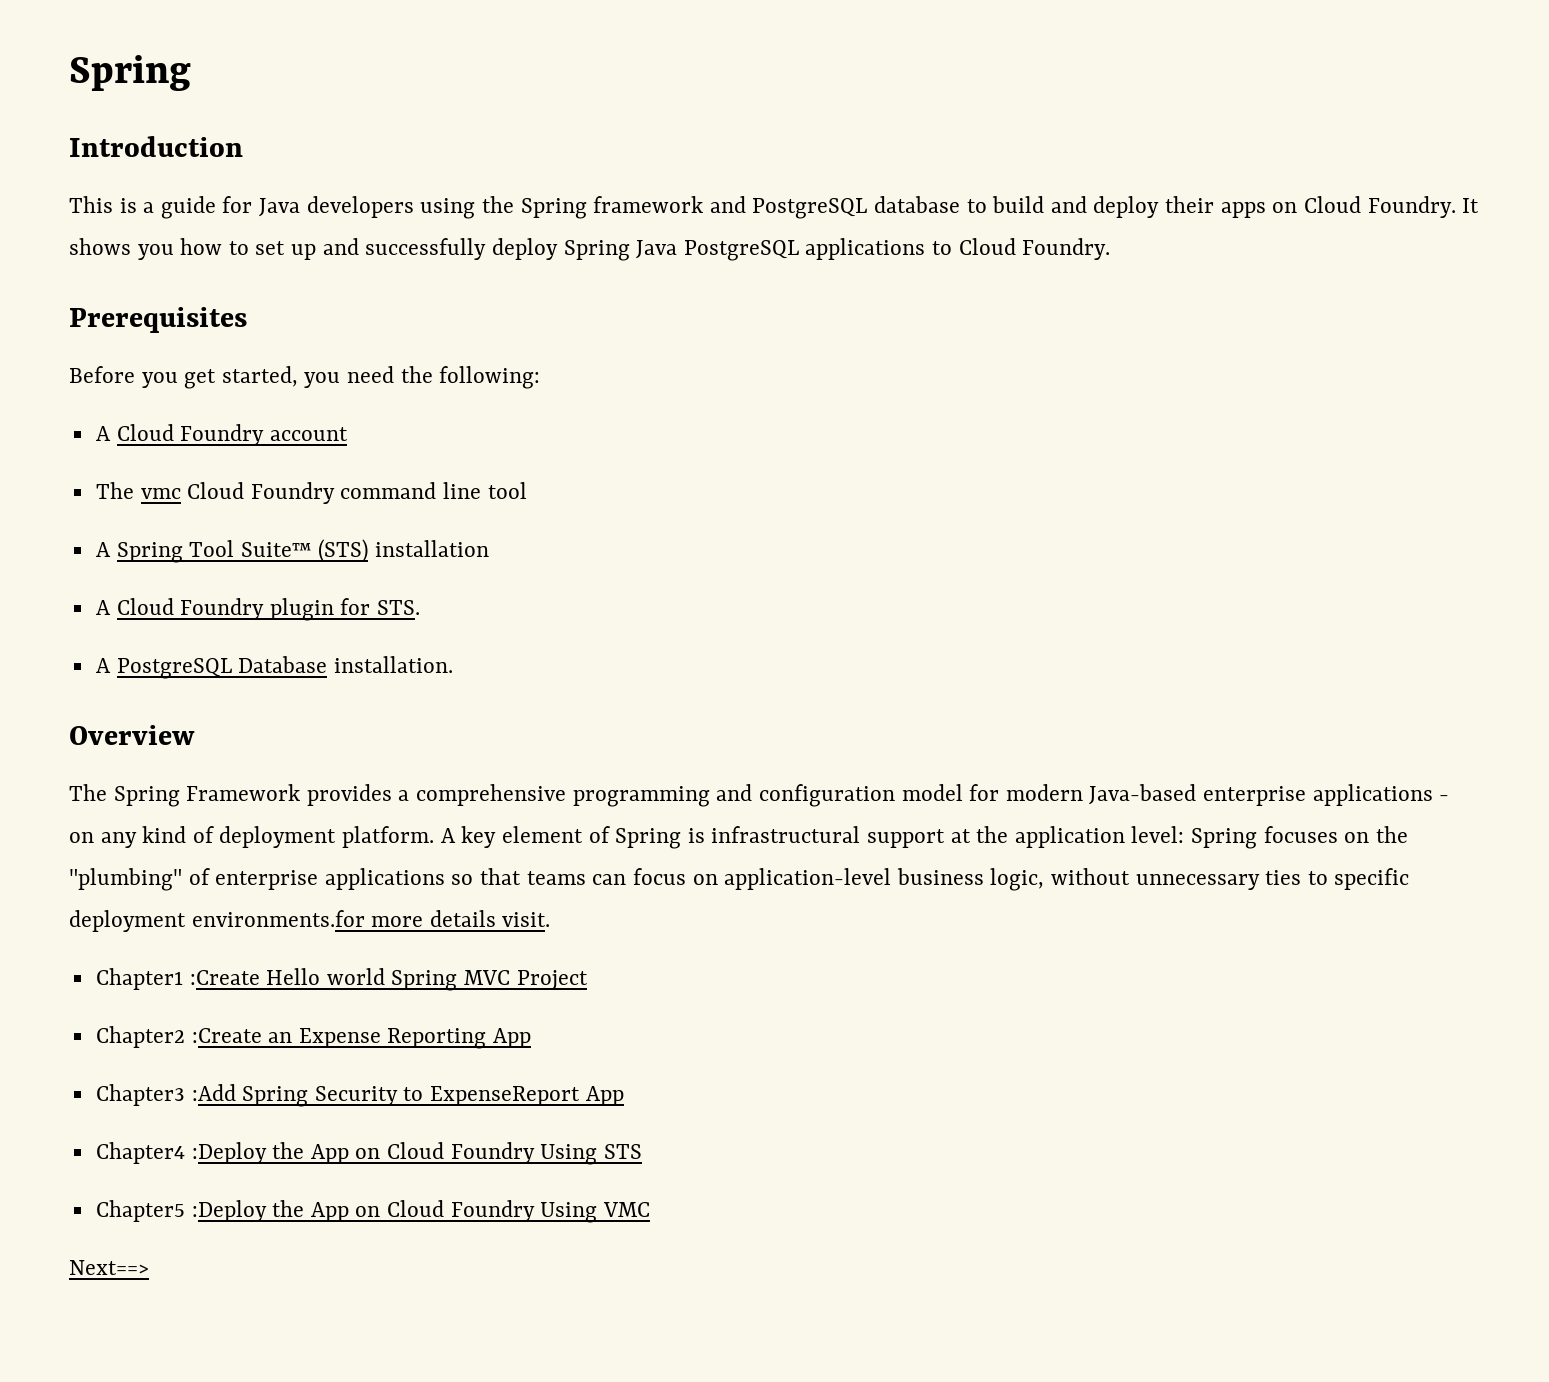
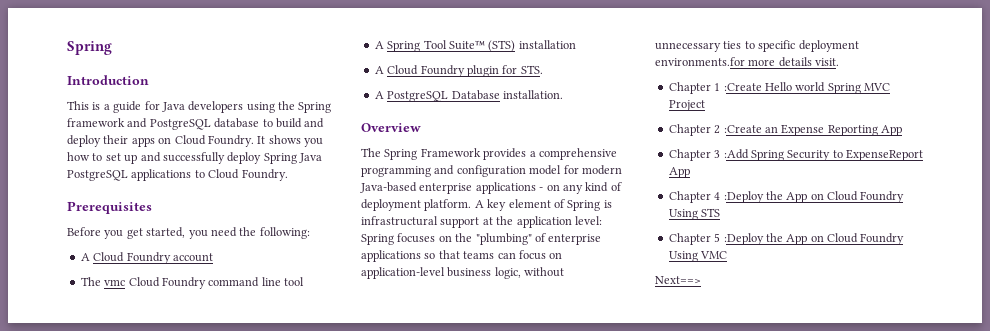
- Chapter1 :Create Hello world Spring MVC Project
+ Chapter 1 :Create Hello world Spring MVC Project
- Chapter2 :Create an Expense Reporting App
+ Chapter 2 :Create an Expense Reporting App
- Chapter3 :Add Spring Security to ExpenseReport App
+ Chapter 3 :Add Spring Security to ExpenseReport App
- Chapter4 :Deploy the App on Cloud Foundry Using STS
+ Chapter 4 :Deploy the App on Cloud Foundry Using STS
- Chapter5 :Deploy the App on Cloud Foundry Using VMC
+ Chapter 5 :Deploy the App on Cloud Foundry Using VMC

